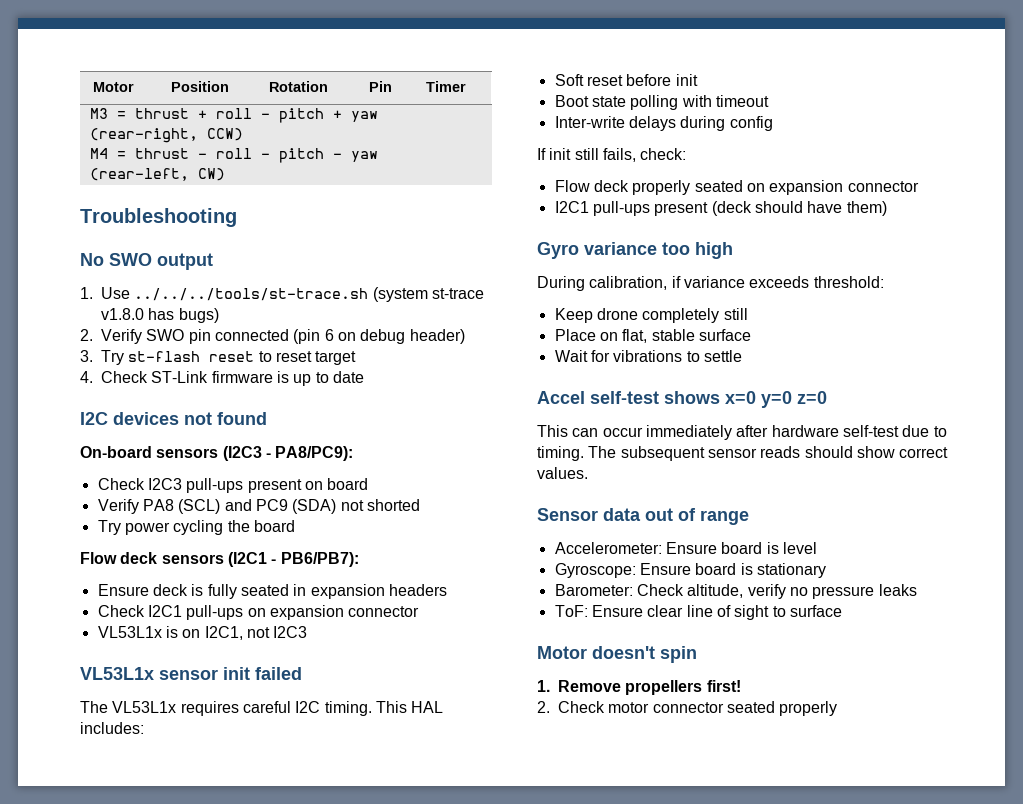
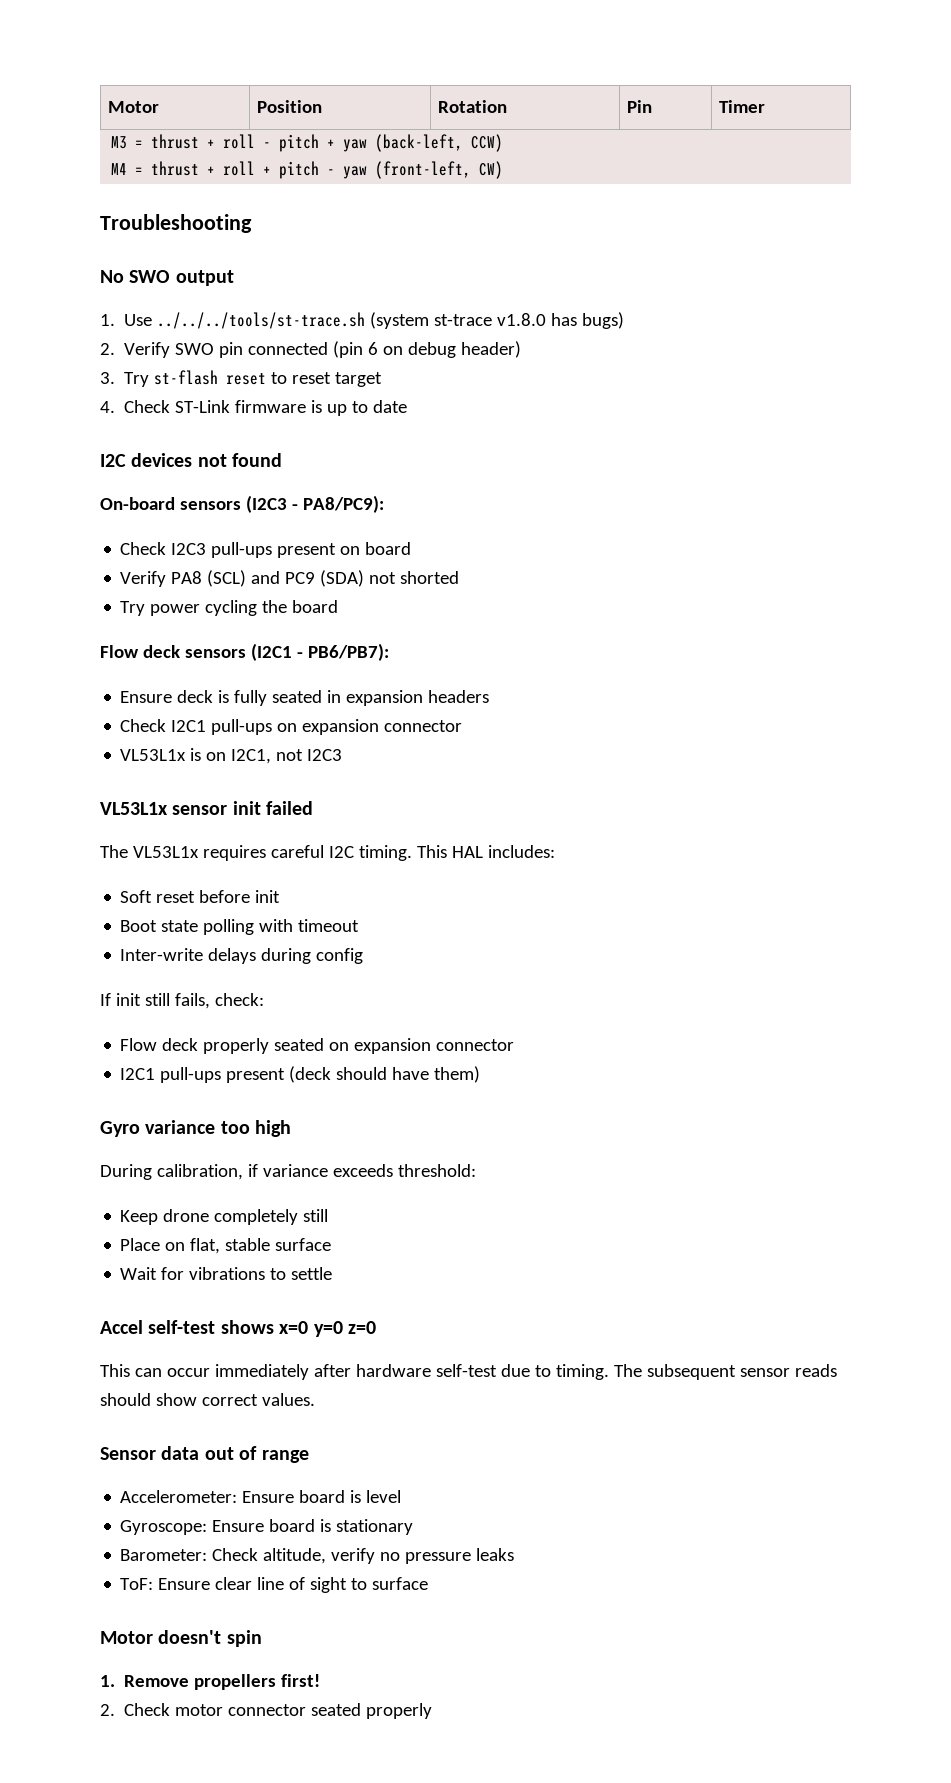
- M3 = thrust + roll - pitch + yaw (rear-right, CCW)
+ M3 = thrust + roll - pitch + yaw (back-left, CCW)
- M4 = thrust - roll - pitch - yaw (rear-left, CW)
+ M4 = thrust + roll + pitch - yaw (front-left, CW)

